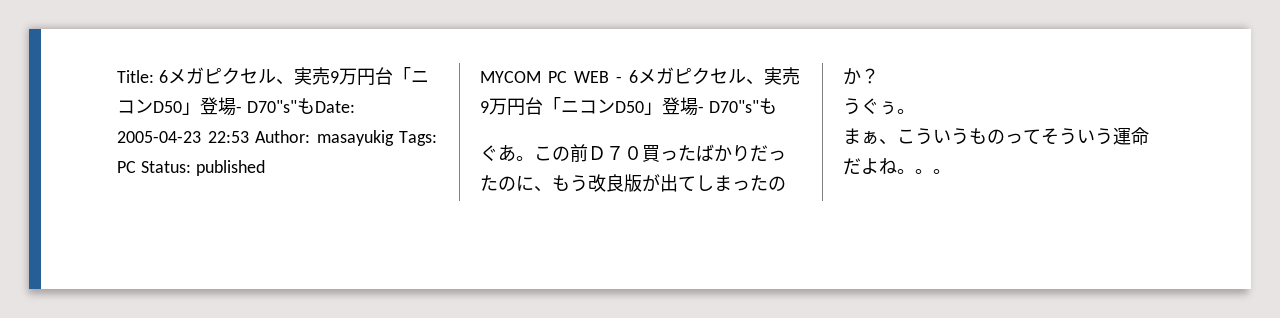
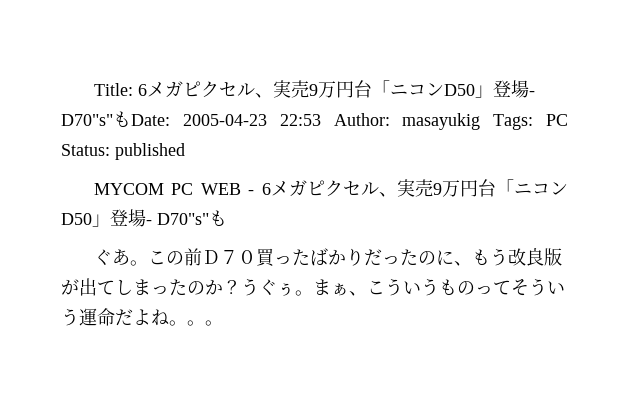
- この前Ｄ７０買ったばかりだったのに、もう改良版が出てしまったのか？
- うぐぅ。
- まぁ、こういうものってそういう運命だよね。
+ この前Ｄ７０買ったばかりだったのに、もう改良版が出てしまったのか？うぐぅ。まぁ、こういうものってそういう運命だよね。

